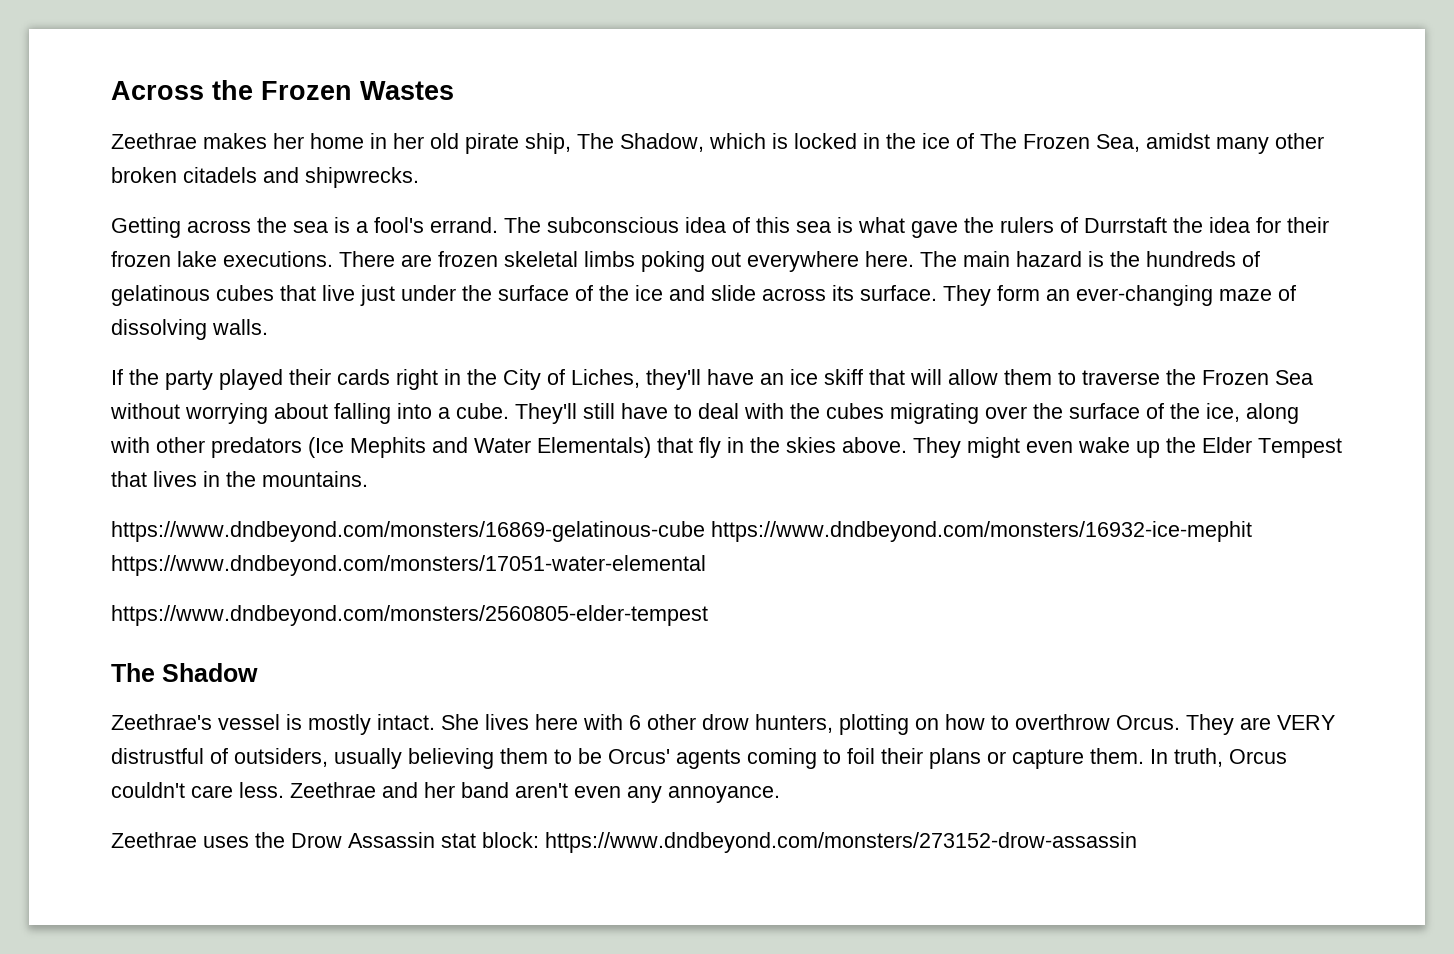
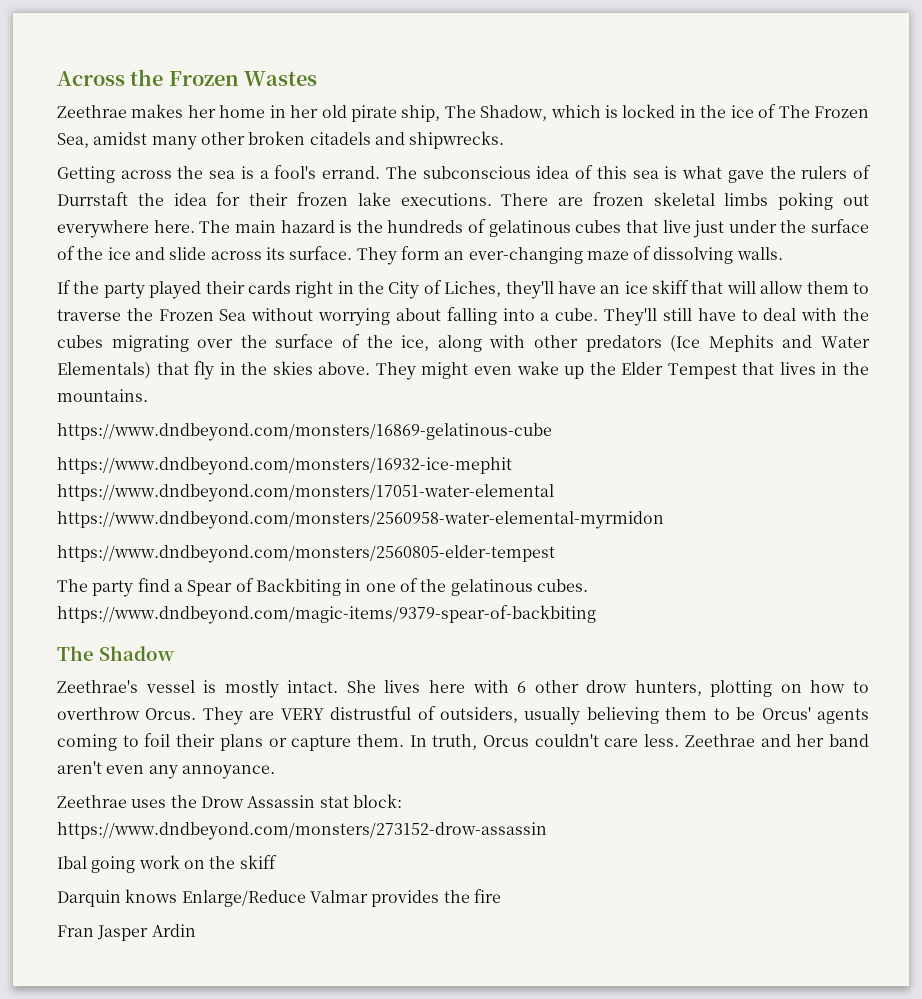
- https://www.dndbeyond.com/monsters/16869-gelatinous-cube https://www.dndbeyond.com/monsters/16932-ice-mephit https://www.dndbeyond.com/monsters/17051-water-elemental
+ https://www.dndbeyond.com/monsters/16869-gelatinous-cube
+ https://www.dndbeyond.com/monsters/16932-ice-mephit https://www.dndbeyond.com/monsters/17051-water-elemental https://www.dndbeyond.com/monsters/2560958-water-elemental-myrmidon
+ The party find a Spear of Backbiting in one of the gelatinous cubes. https://www.dndbeyond.com/magic-items/9379-spear-of-backbiting
+ Ibal going work on the skiff
+ Darquin knows Enlarge/Reduce Valmar provides the fire
+ Fran Jasper Ardin

